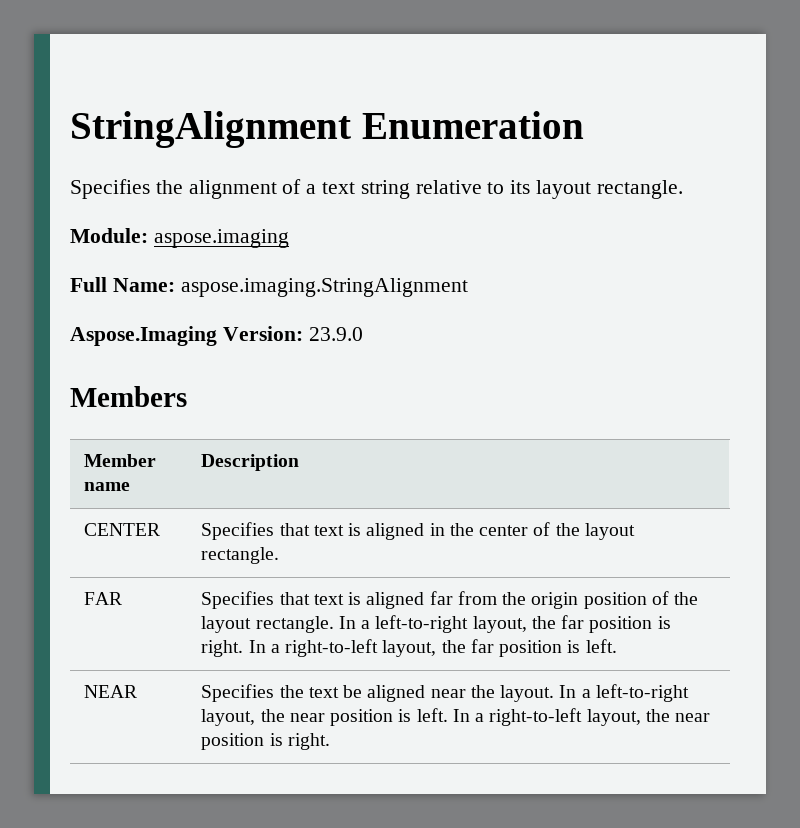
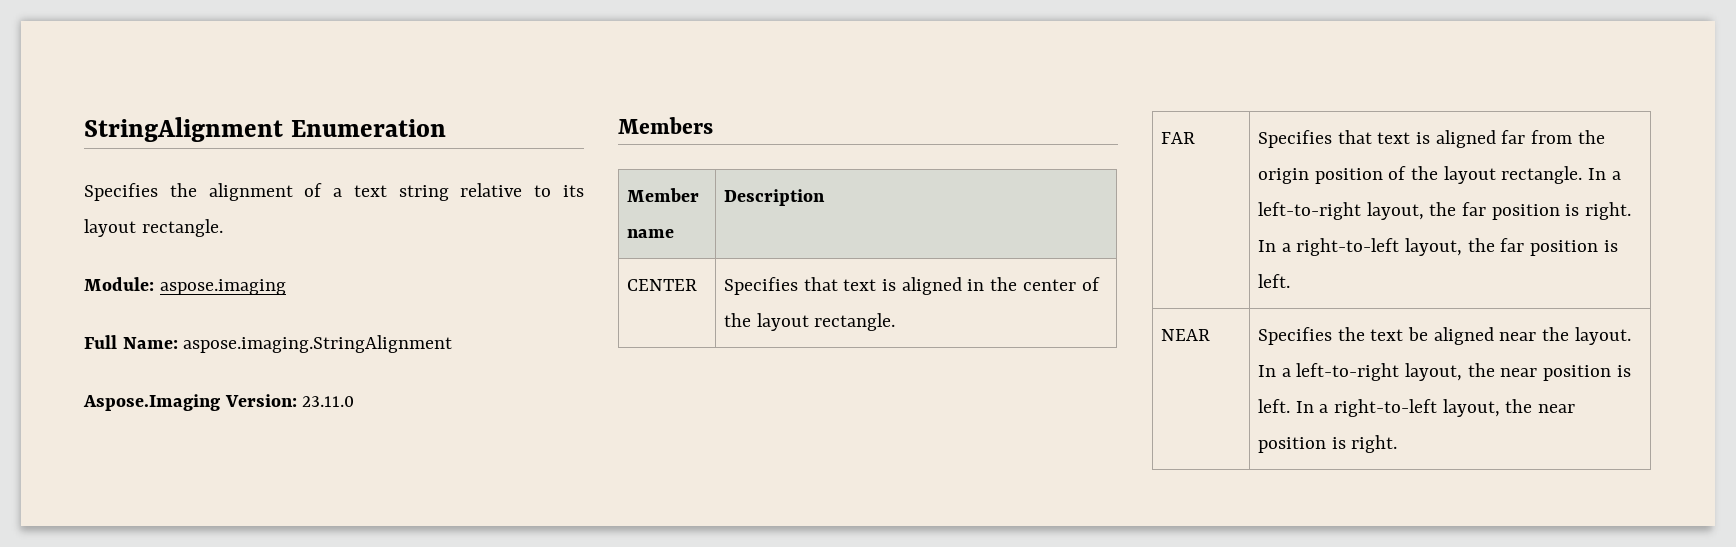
- Aspose.Imaging Version: 23.9.0
+ Aspose.Imaging Version: 23.11.0

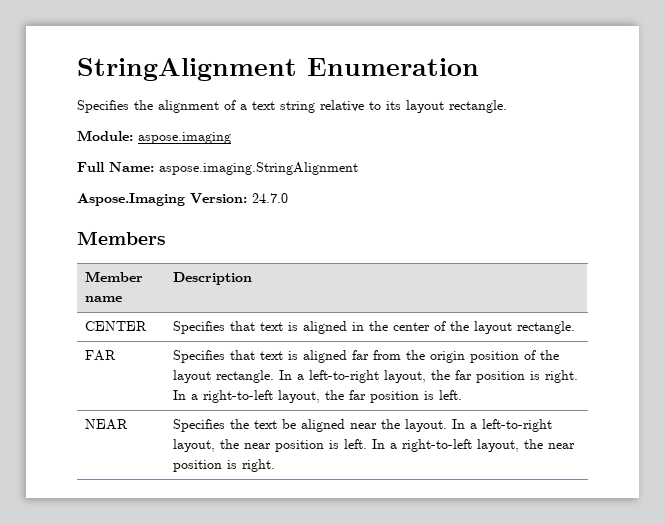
- Aspose.Imaging Version: 23.11.0
+ Aspose.Imaging Version: 24.7.0

